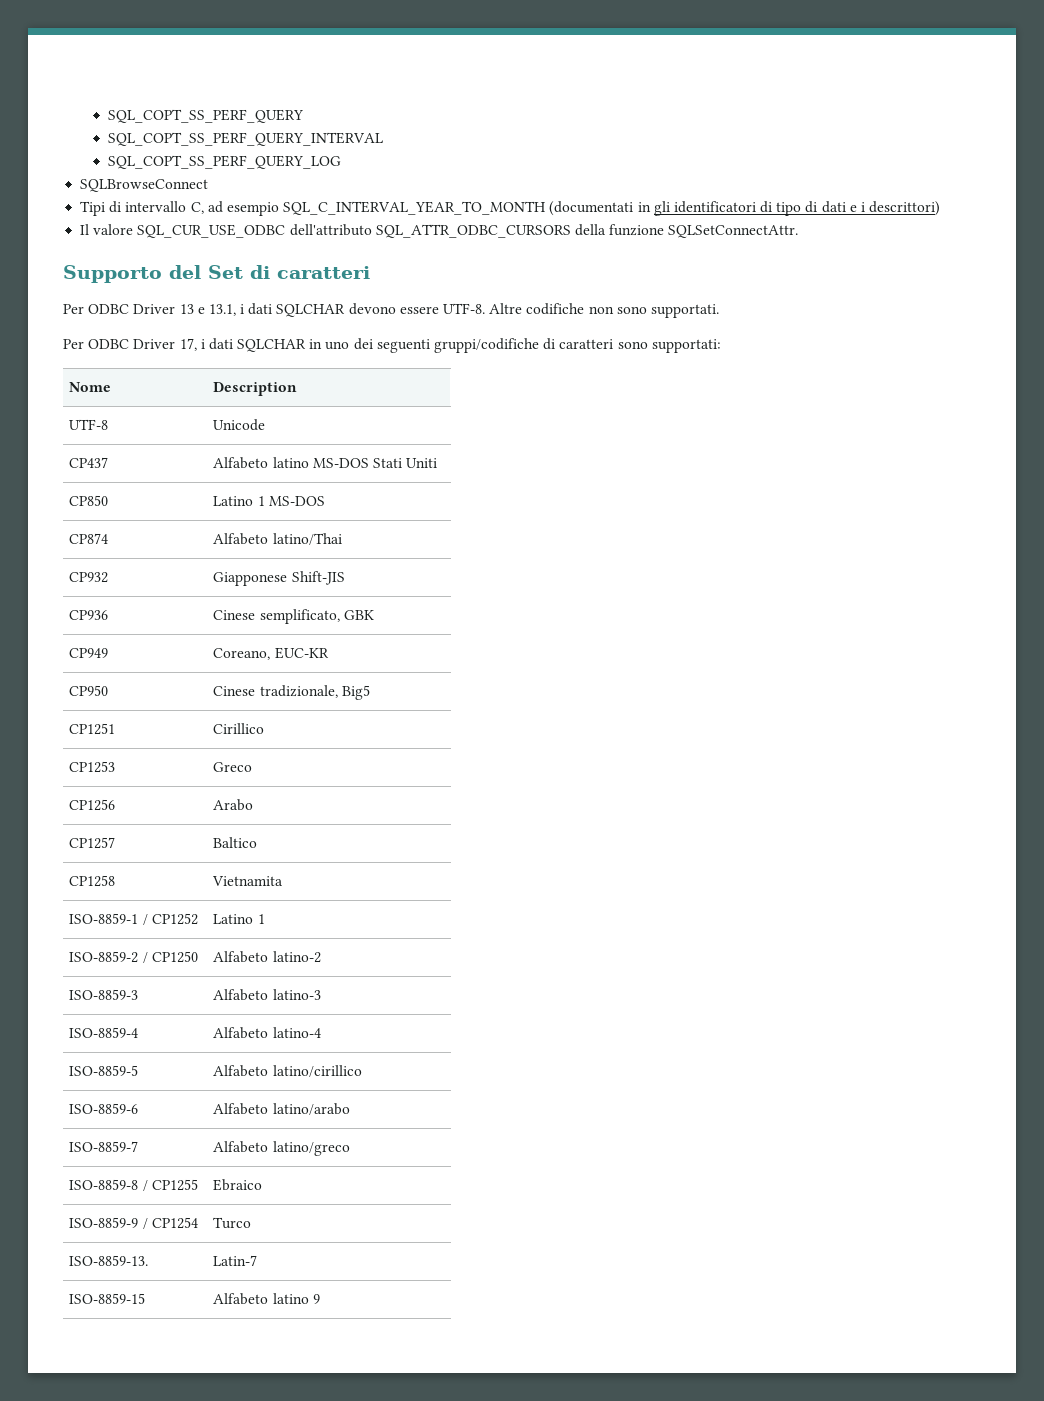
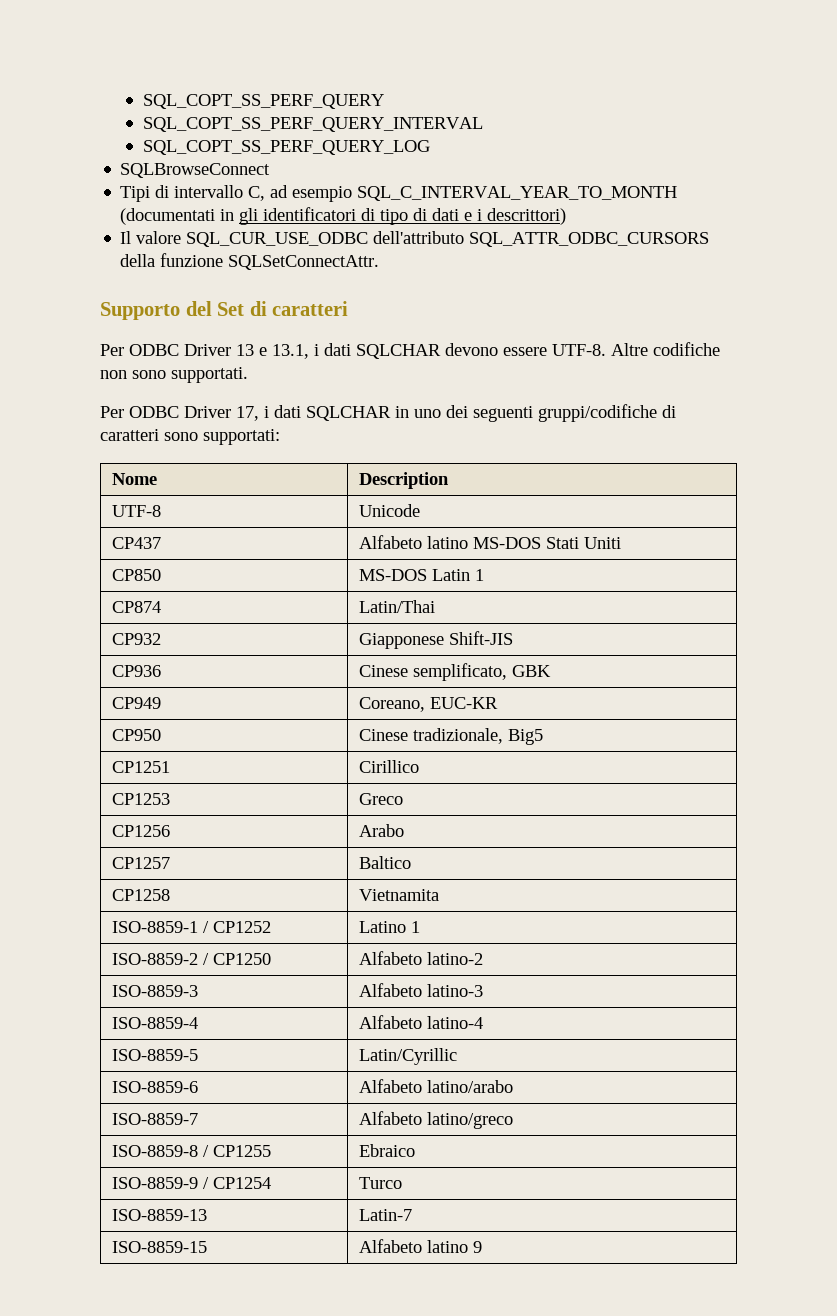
- CP850 | Latino 1 MS-DOS
+ CP850 | MS-DOS Latin 1
- CP874 | Alfabeto latino/Thai
+ CP874 | Latin/Thai
- ISO-8859-5 | Alfabeto latino/cirillico
+ ISO-8859-5 | Latin/Cyrillic
- ISO-8859-13. | Latin-7
+ ISO-8859-13 | Latin-7

